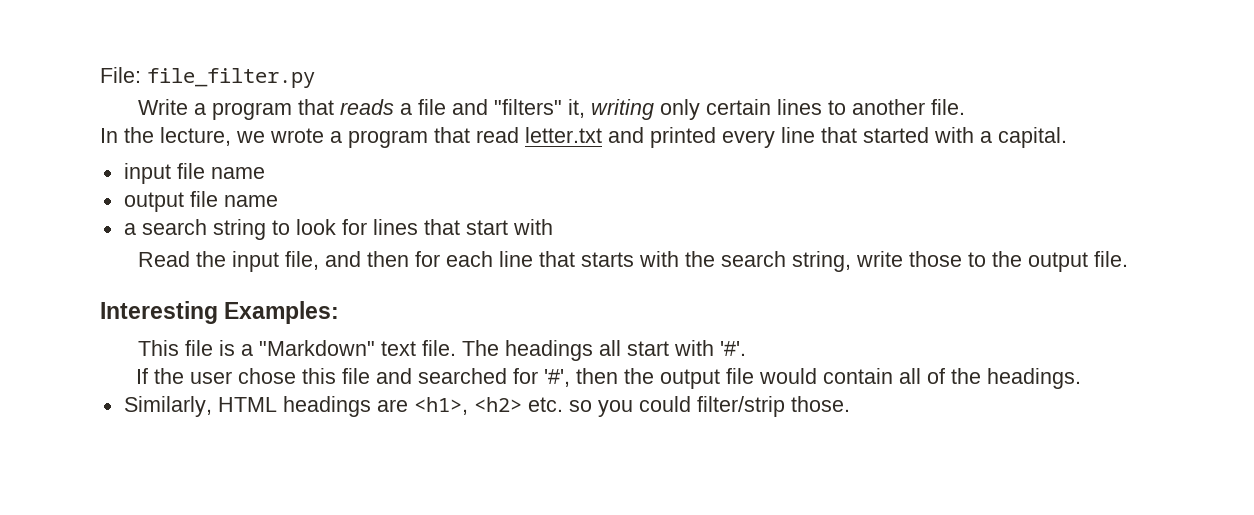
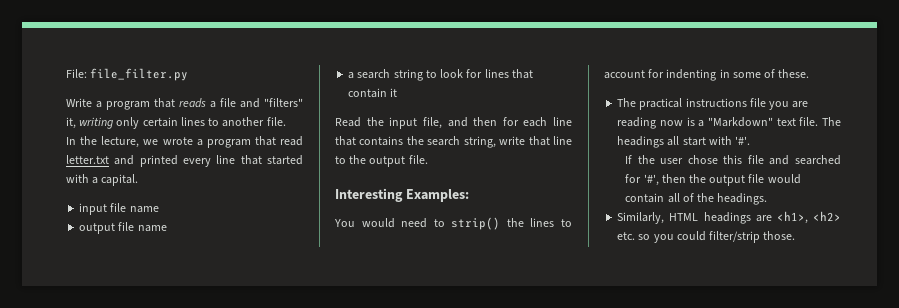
- a search string to look for lines that start with
+ a search string to look for lines that contain it
- Read the input file, and then for each line that starts with the search string, write those to the output file.
+ Read the input file, and then for each line that contains the search string, write that line to the output file.
- This file is a "Markdown" text file.
+ You would need to strip() the lines to account for indenting in some of these.
+ The practical instructions file you are reading now is a "Markdown" text file.

